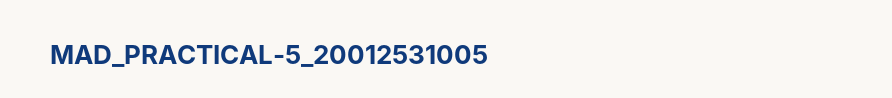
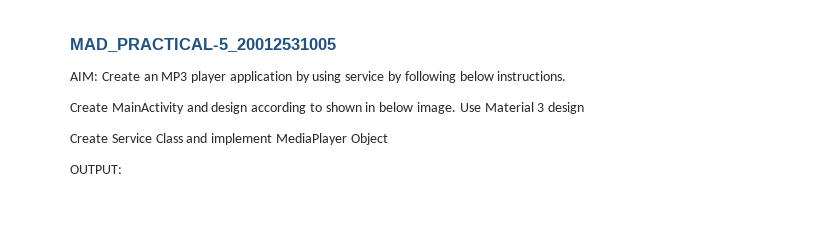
+ AIM: Create an MP3 player application by using service by following below instructions.
+ Create MainActivity and design according to shown in below image. Use Material 3 design
+ Create Service Class and implement MediaPlayer Object
+ OUTPUT:

